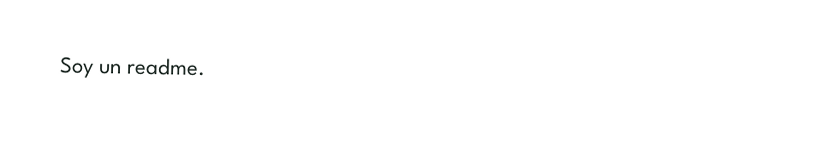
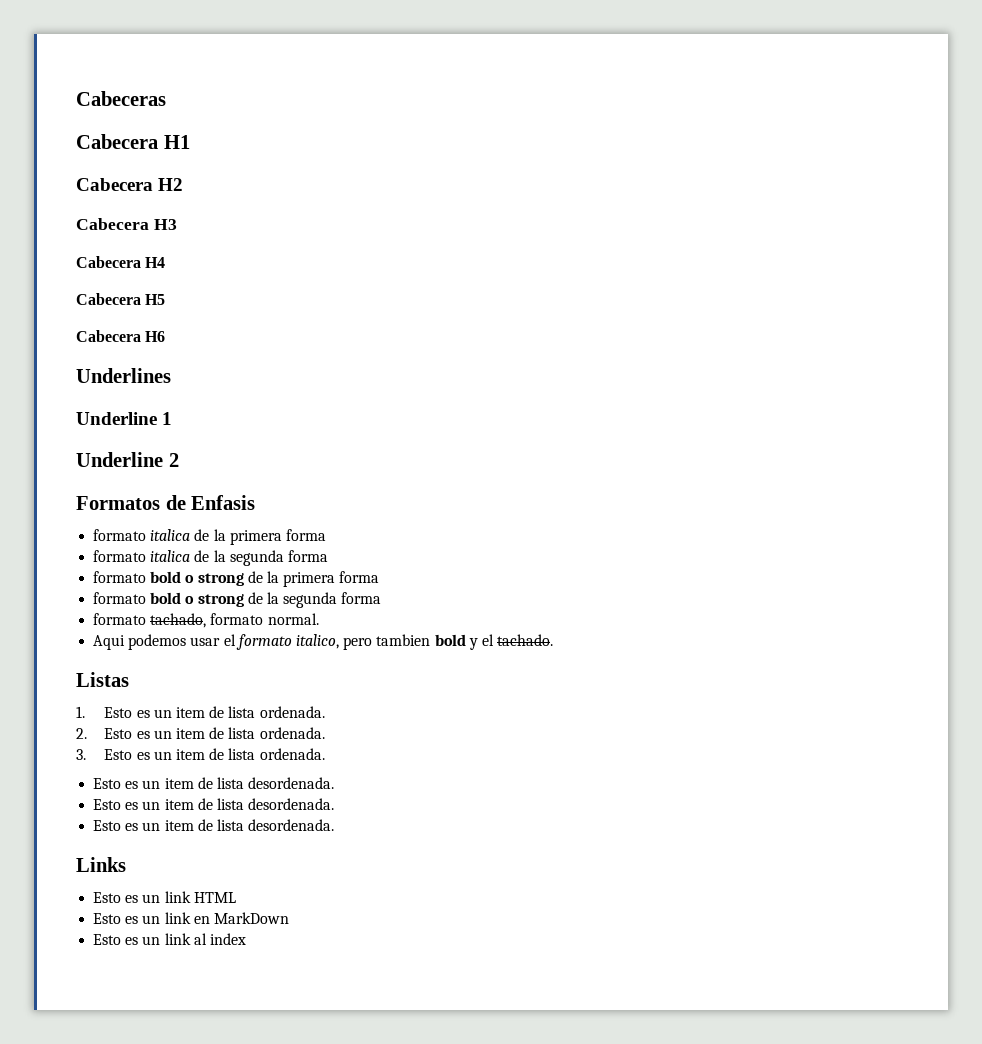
- Soy un readme.
+ Cabeceras
+ Cabecera H1
+ Cabecera H2
+ Cabecera H3
+ Cabecera H4
+ Cabecera H5
+ Cabecera H6
+ Underlines
+ Underline 1
+ Underline 2
+ Formatos de Enfasis
+ formato italica de la primera forma
+ formato italica de la segunda forma
+ formato bold o strong de la primera forma
+ formato bold o strong de la segunda forma
+ formato tachado, formato normal.
+ Aqui podemos usar el formato italico, pero tambien bold y el tachado.
+ Listas
+ 1. Esto es un item de lista ordenada.
+ 2. Esto es un item de lista ordenada.
+ 3. Esto es un item de lista ordenada.
+ Esto es un item de lista desordenada.
+ Esto es un item de lista desordenada.
+ Esto es un item de lista desordenada.
+ Links
+ Esto es un link HTML
+ Esto es un link en MarkDown
+ Esto es un link al index

